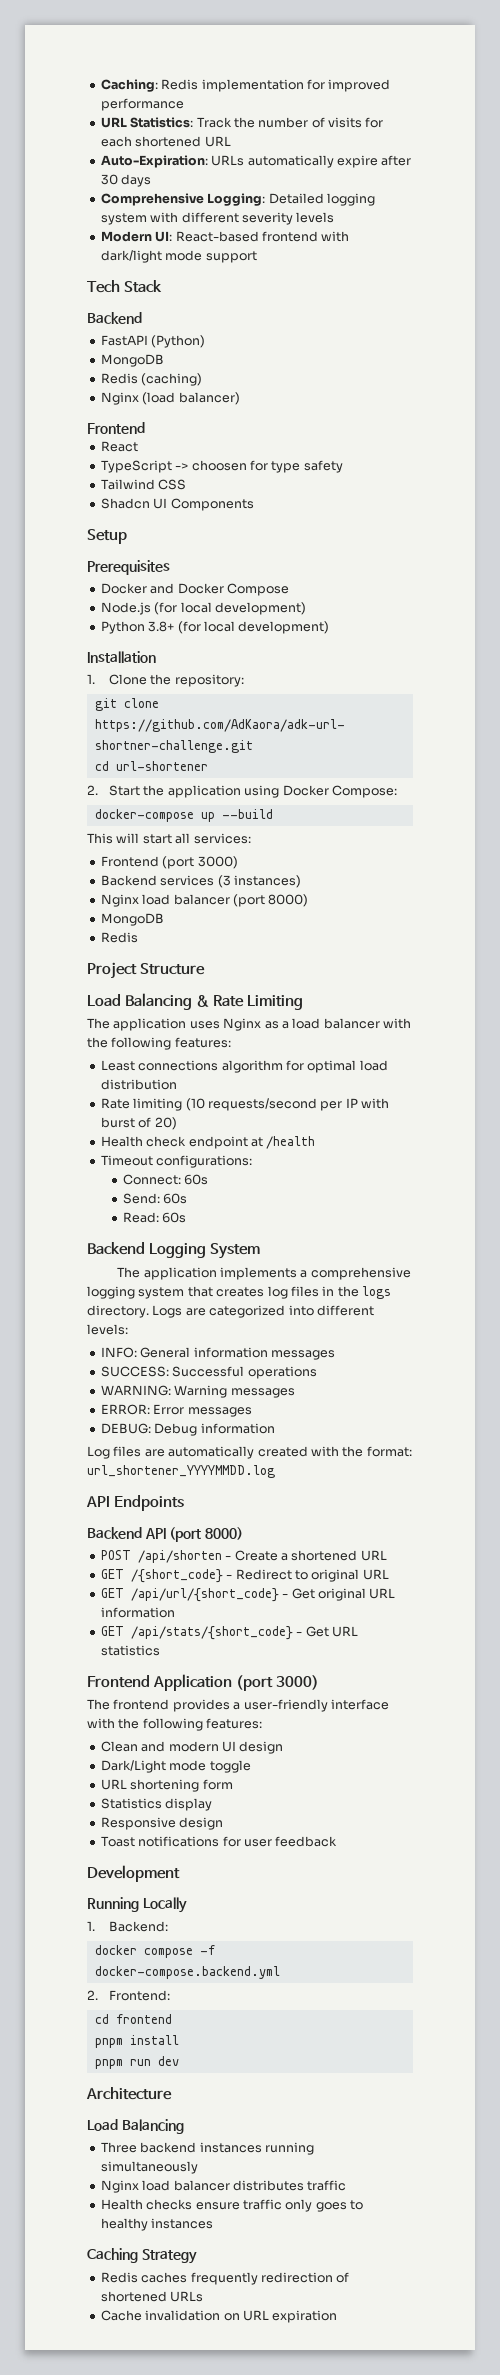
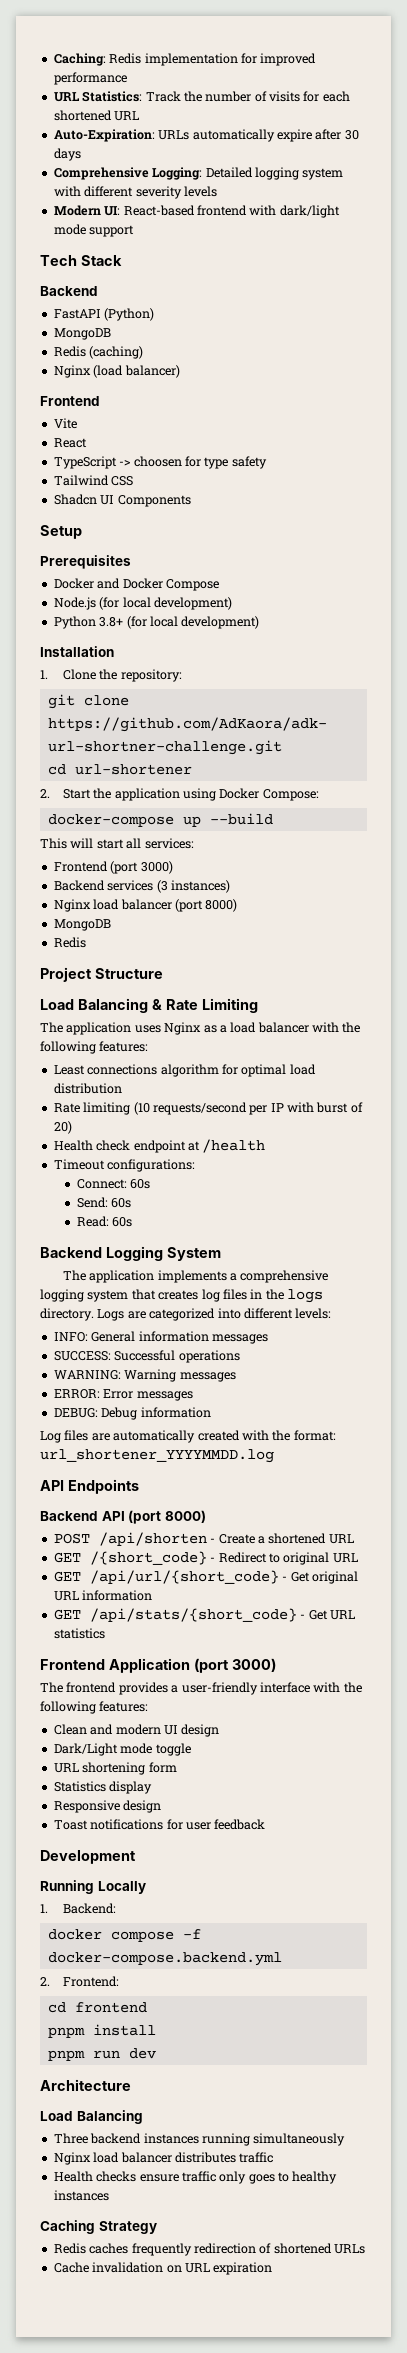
+ Vite

